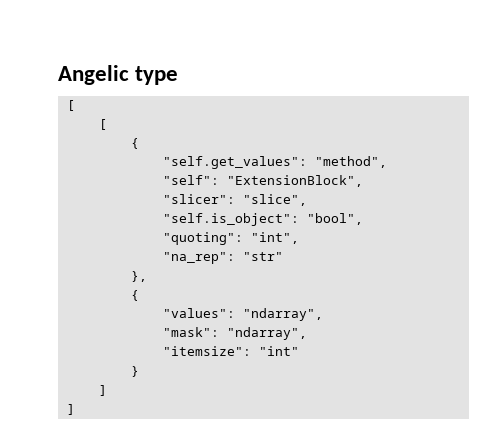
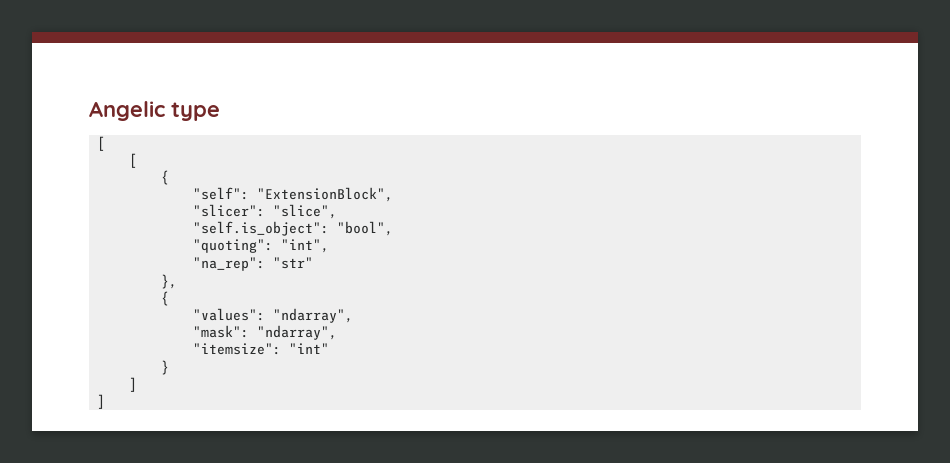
- "self.get_values": "method",

